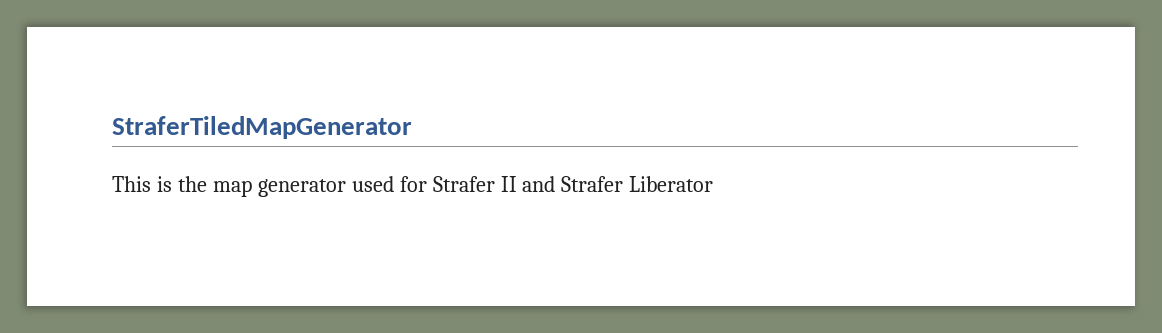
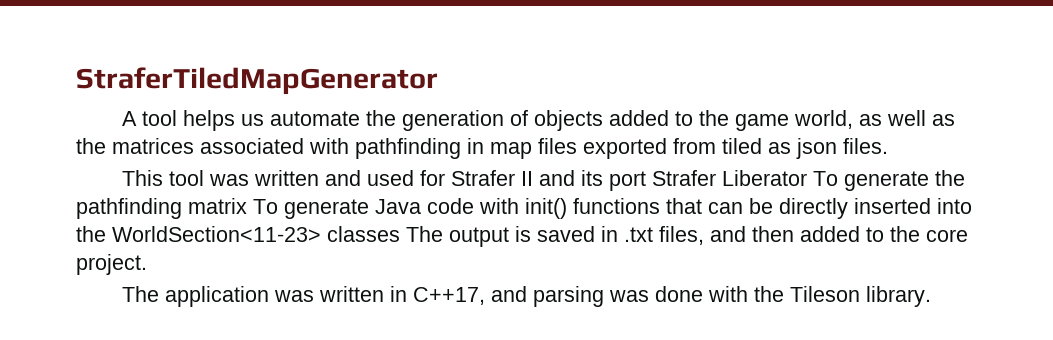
- This is the map generator used for Strafer II and Strafer Liberator
+ A tool helps us automate the generation of objects added to the game world, as well as the matrices associated with pathfinding in map files exported from tiled as json files.
+ This tool was written and used for Strafer II and its port Strafer Liberator To generate the pathfinding matrix To generate Java code with init() functions that can be directly inserted into the WorldSection<11-23> classes The output is saved in .txt files, and then added to the core project.
+ The application was written in C++17, and parsing was done with the Tileson library.

